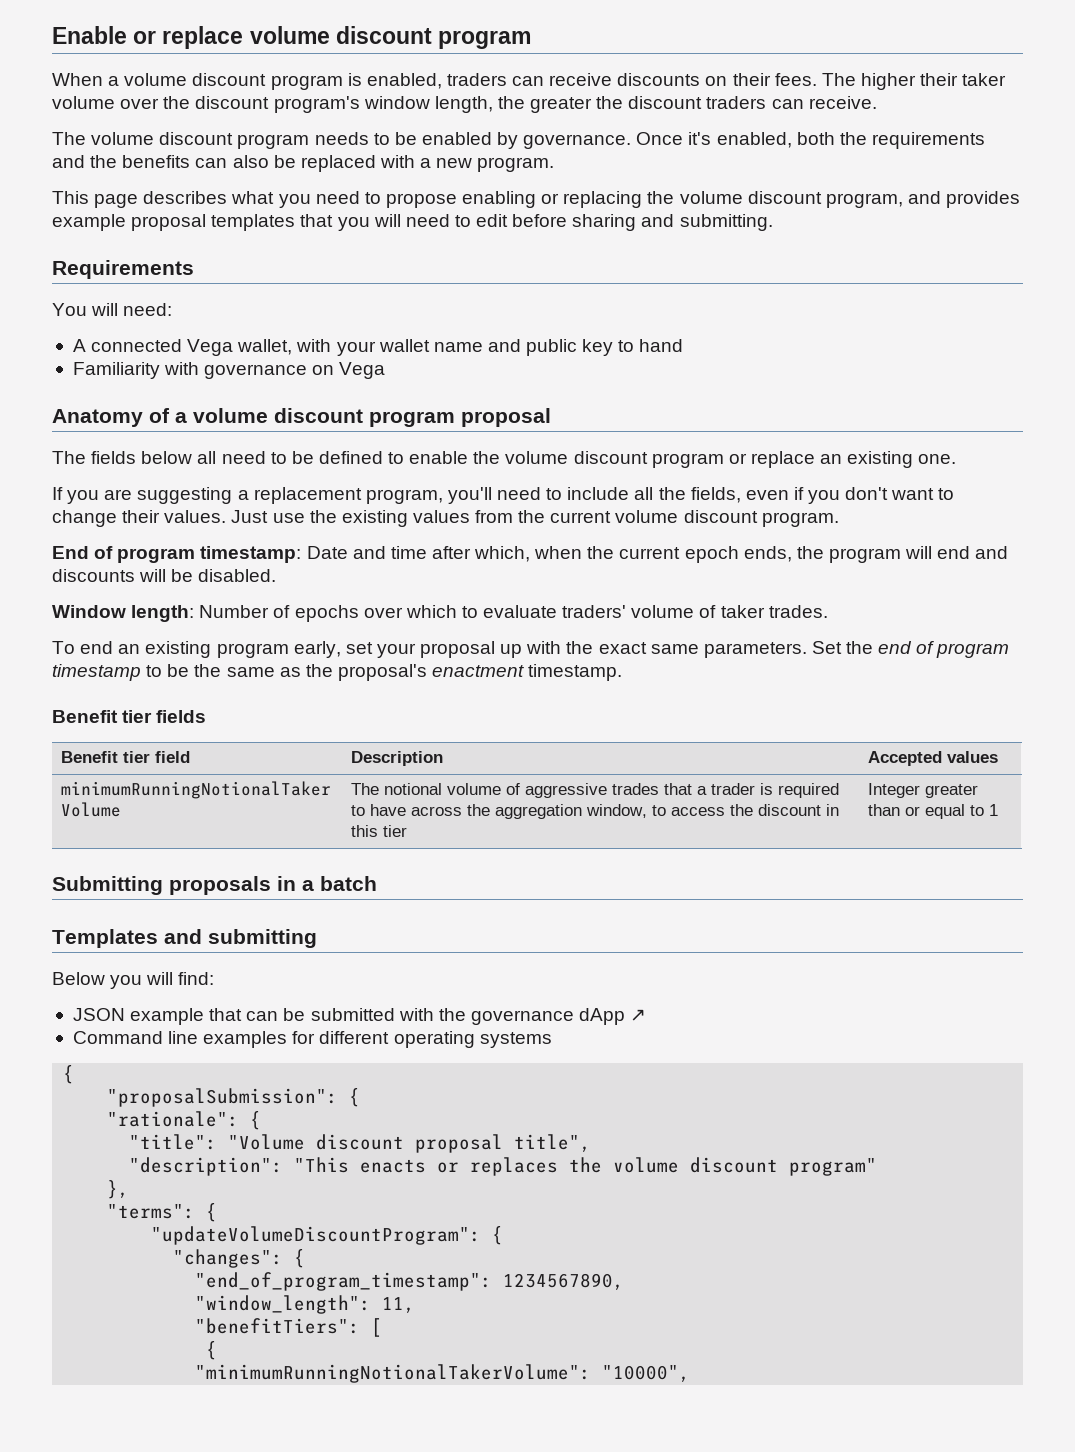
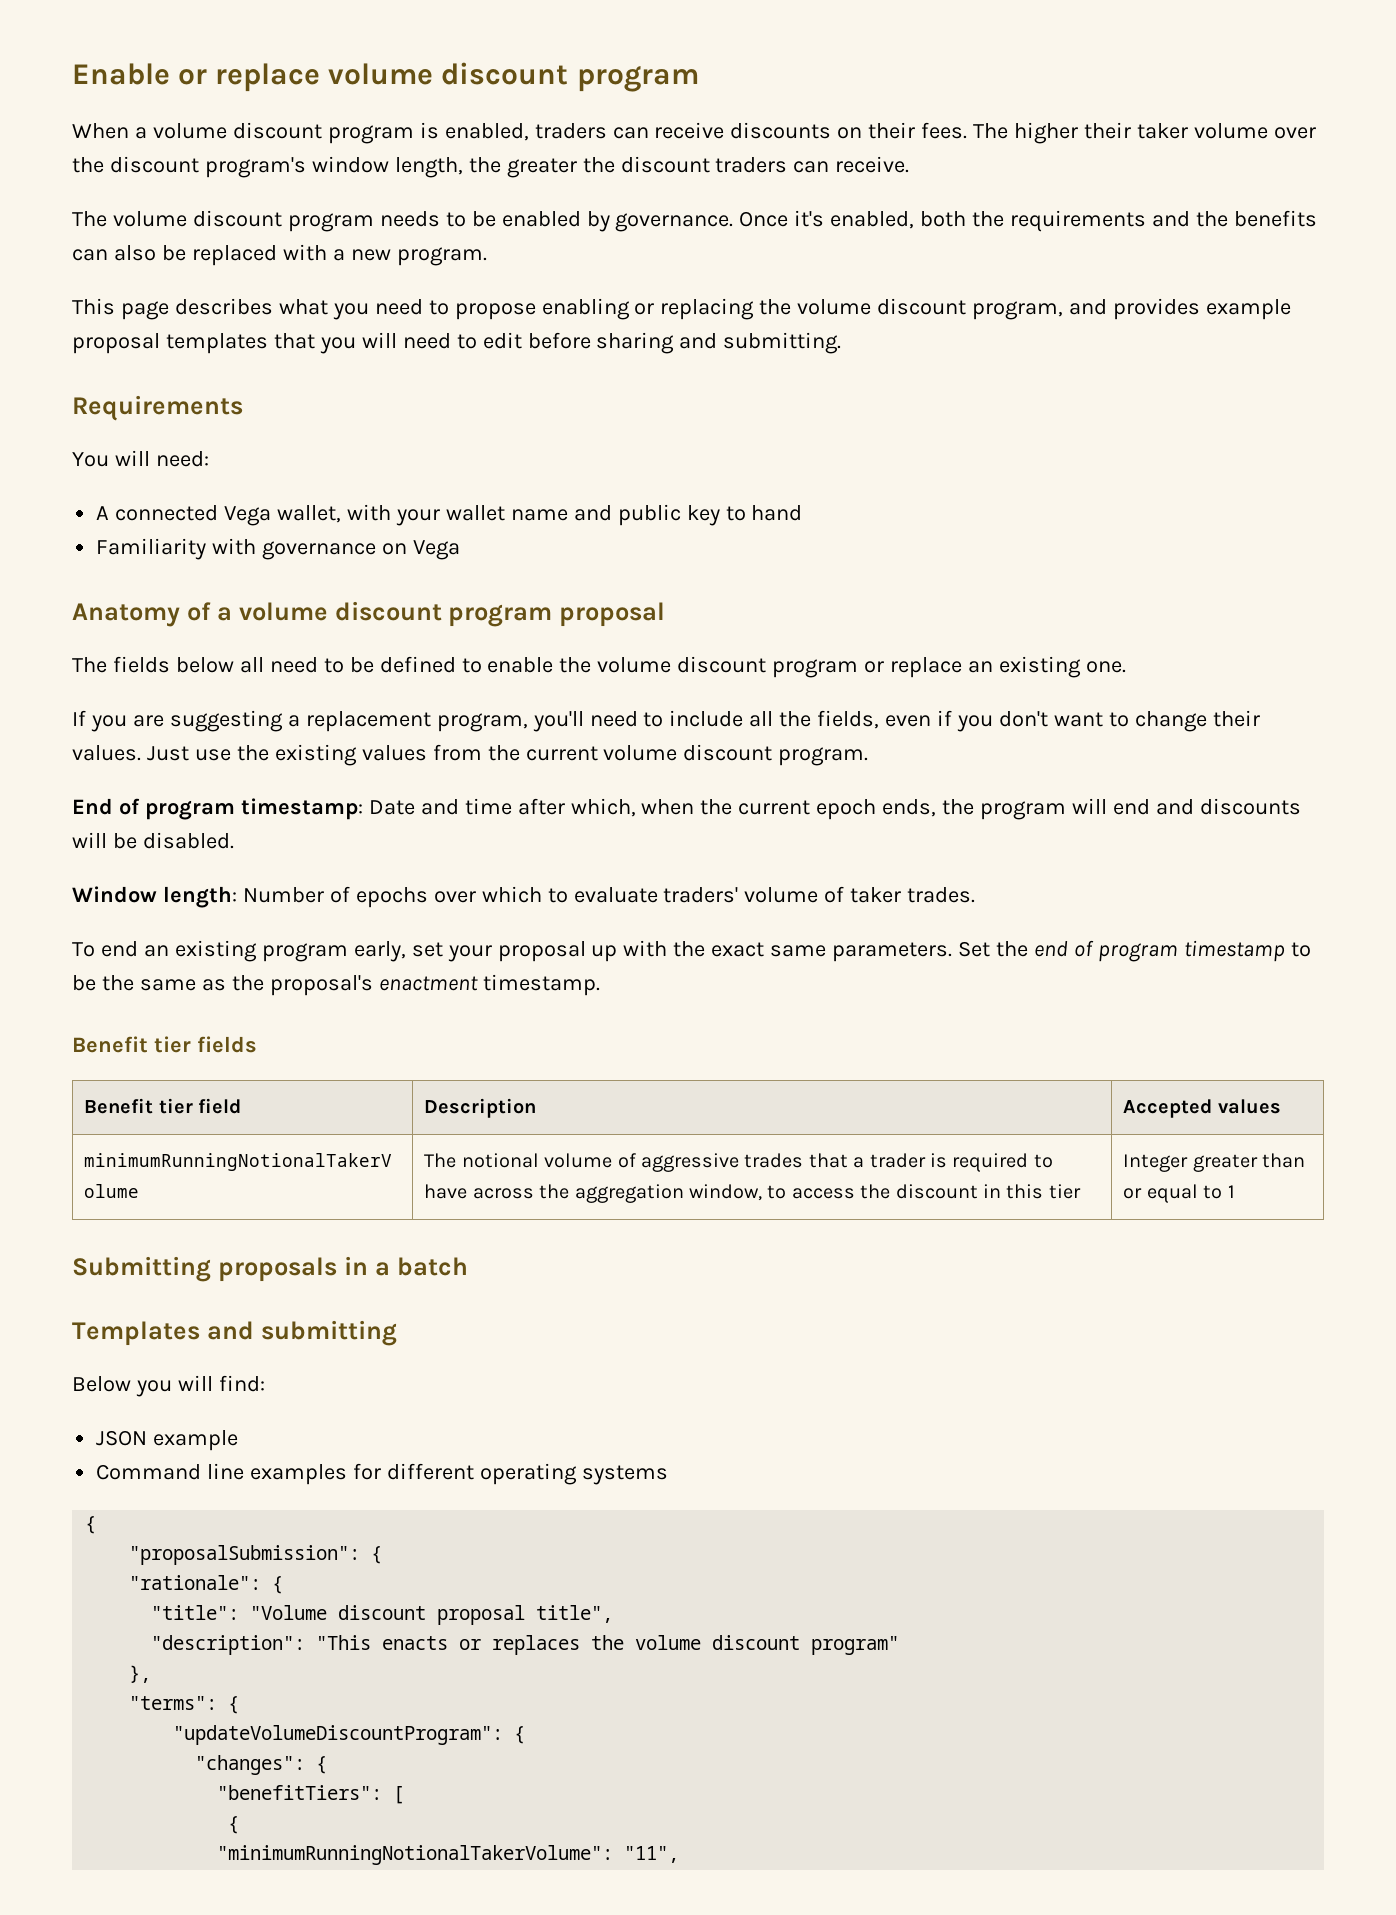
- JSON example that can be submitted with the governance dApp ↗
+ JSON example
- "end_of_program_timestamp": 1234567890,
- "window_length": 11,
- "minimumRunningNotionalTakerVolume": "10000",
+ "minimumRunningNotionalTakerVolume": "11",

